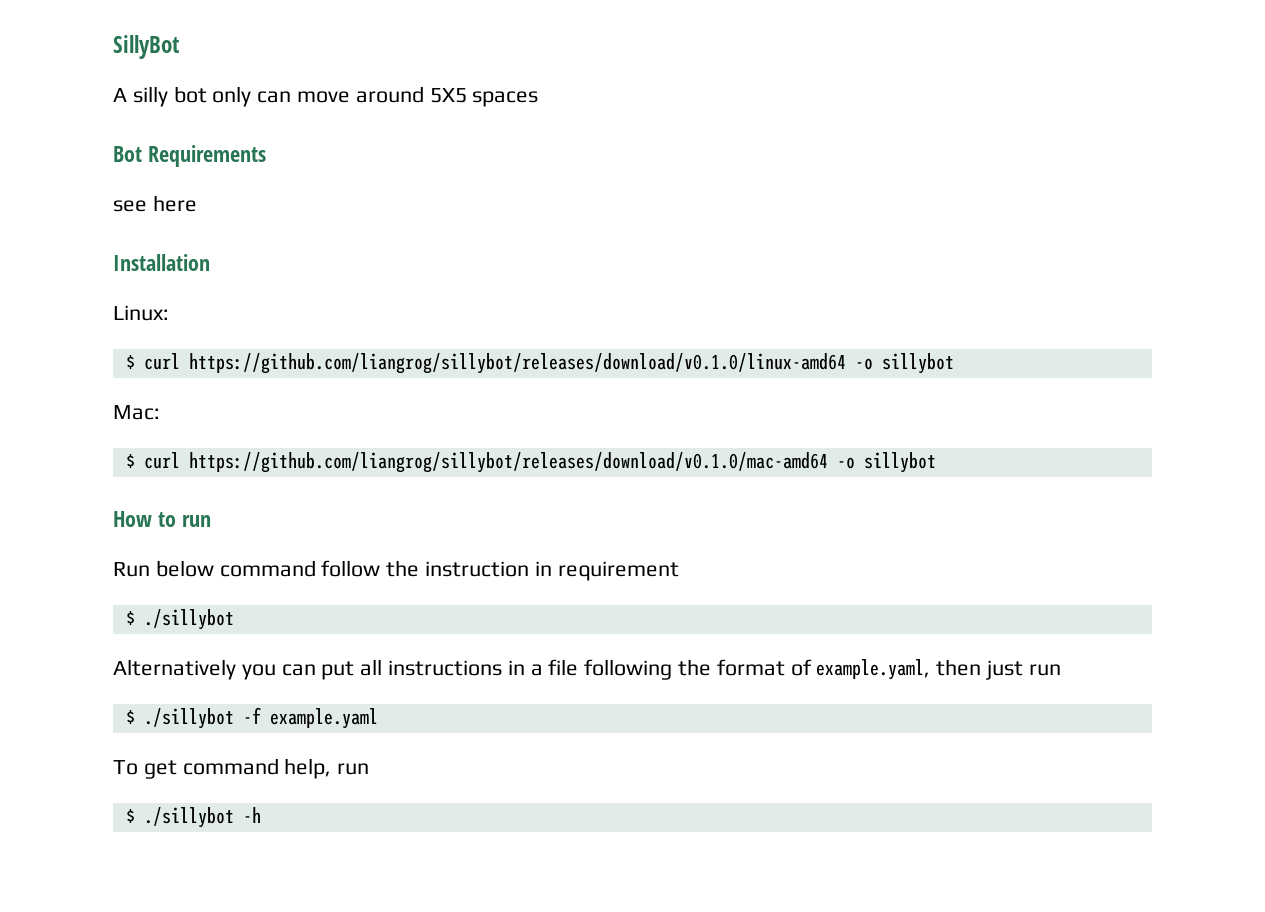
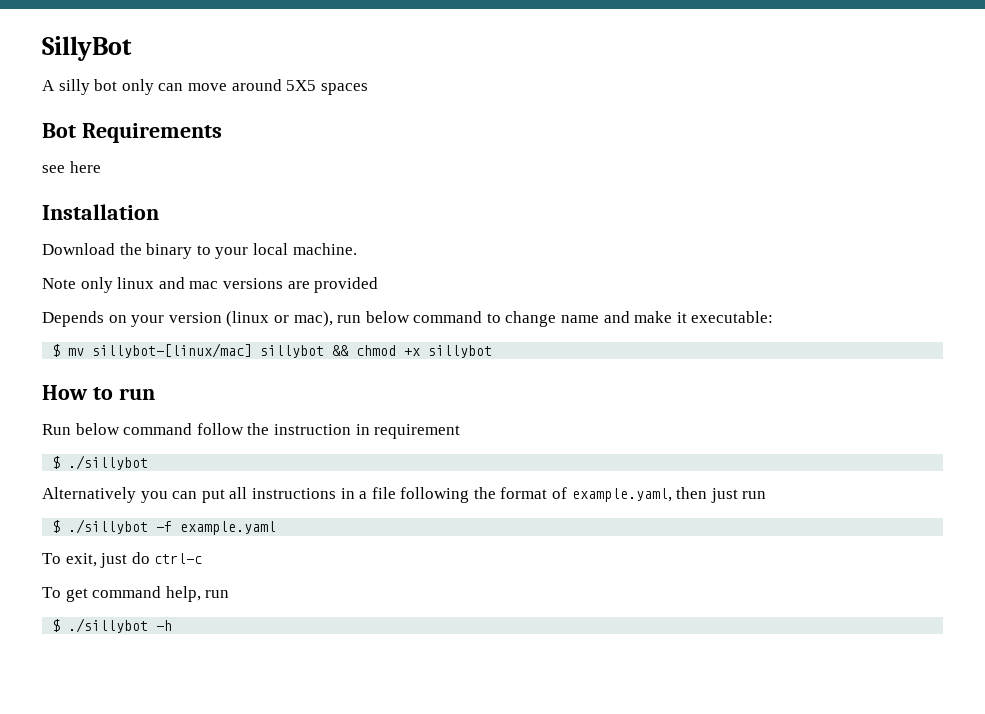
- Linux:
- $ curl https://github.com/liangrog/sillybot/releases/download/v0.1.0/linux-amd64 -o sillybot
- Mac:
- $ curl https://github.com/liangrog/sillybot/releases/download/v0.1.0/mac-amd64 -o sillybot
+ Download the binary to your local machine.
+ Note only linux and mac versions are provided
+ Depends on your version (linux or mac), run below command to change name and make it executable:
+ $ mv sillybot-[linux/mac] sillybot && chmod +x sillybot
+ To exit, just do ctrl-c

